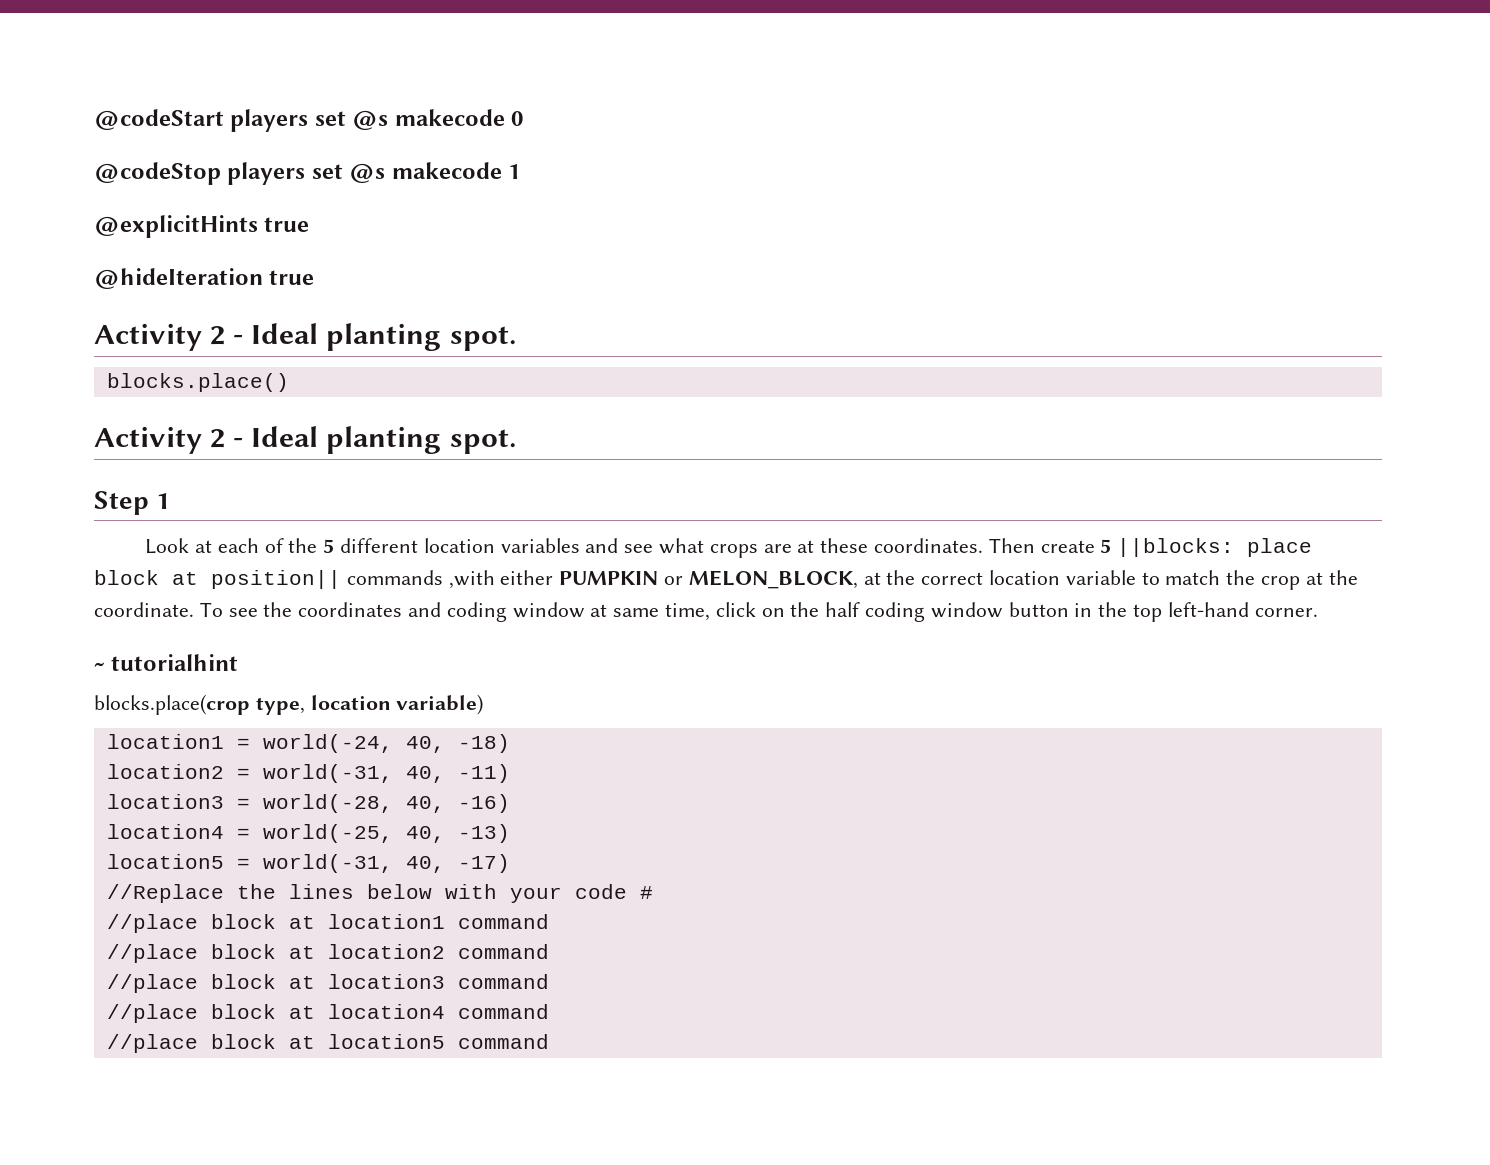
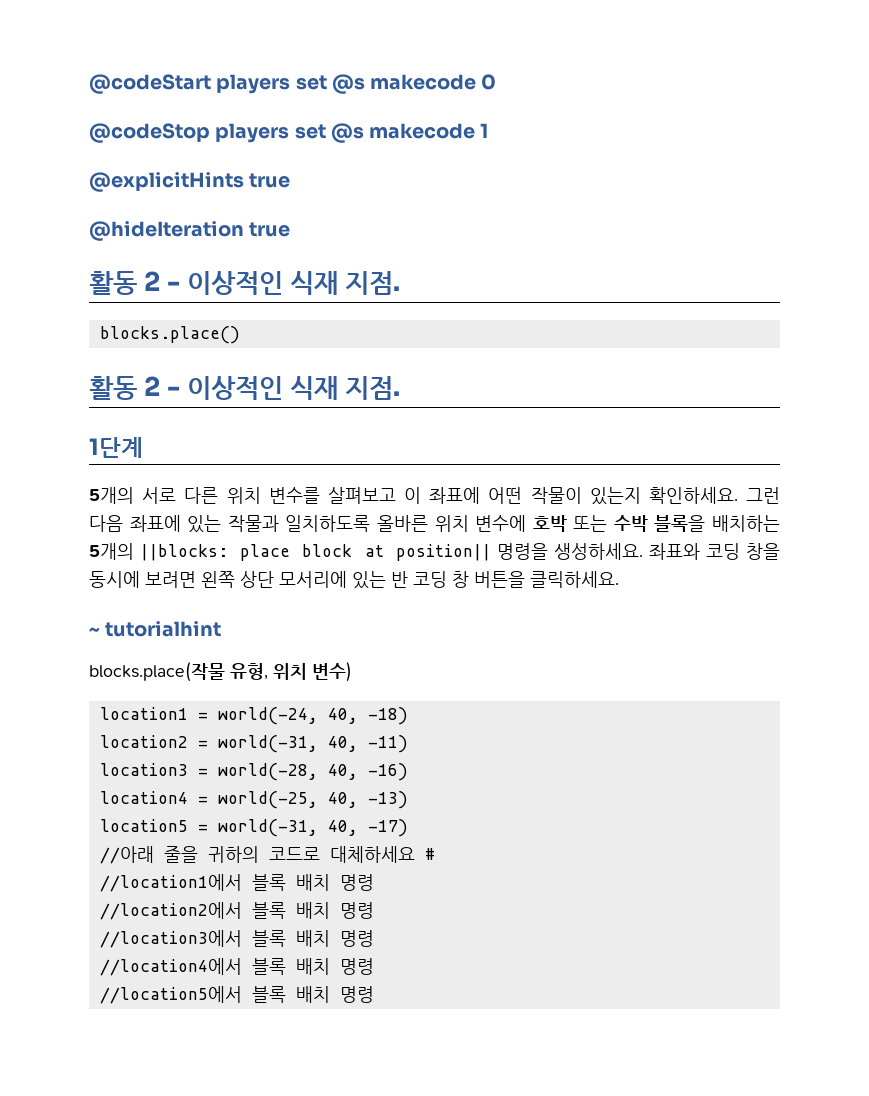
  @hideIteration true
- Activity 2 - Ideal planting spot.
+ 활동 2 - 이상적인 식재 지점.
  blocks.place()
- Activity 2 - Ideal planting spot.
- Step 1
- Look at each of the 5 different location variables and see what crops are at these coordinates. Then create 5 ||blocks: place block at position|| commands ,with either PUMPKIN or MELON_BLOCK, at the correct location variable to match the crop at the coordinate. To see the coordinates and coding window at same time, click on the half coding window button in the top left-hand corner.
+ 활동 2 - 이상적인 식재 지점.
+ 1단계
+ 5개의 서로 다른 위치 변수를 살펴보고 이 좌표에 어떤 작물이 있는지 확인하세요. 그런 다음 좌표에 있는 작물과 일치하도록 올바른 위치 변수에 호박 또는 수박 블록을 배치하는 5개의 ||blocks: place block at position|| 명령을 생성하세요. 좌표와 코딩 창을 동시에 보려면 왼쪽 상단 모서리에 있는 반 코딩 창 버튼을 클릭하세요.
  ~ tutorialhint
- blocks.place(crop type, location variable)
+ blocks.place(작물 유형, 위치 변수)
- //Replace the lines below with your code #
- //place block at location1 command
- //place block at location2 command
- //place block at location3 command
- //place block at location4 command
- //place block at location5 command
+ //아래 줄을 귀하의 코드로 대체하세요 #
+ //location1에서 블록 배치 명령
+ //location2에서 블록 배치 명령
+ //location3에서 블록 배치 명령
+ //location4에서 블록 배치 명령
+ //location5에서 블록 배치 명령

